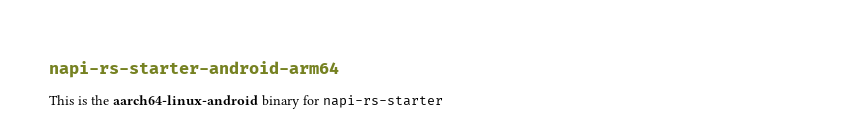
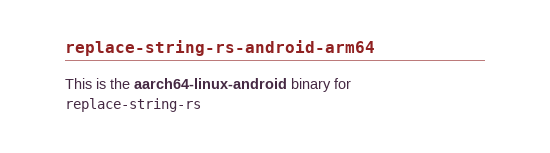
- napi-rs-starter-android-arm64
+ replace-string-rs-android-arm64
- This is the aarch64-linux-android binary for napi-rs-starter
+ This is the aarch64-linux-android binary for replace-string-rs

